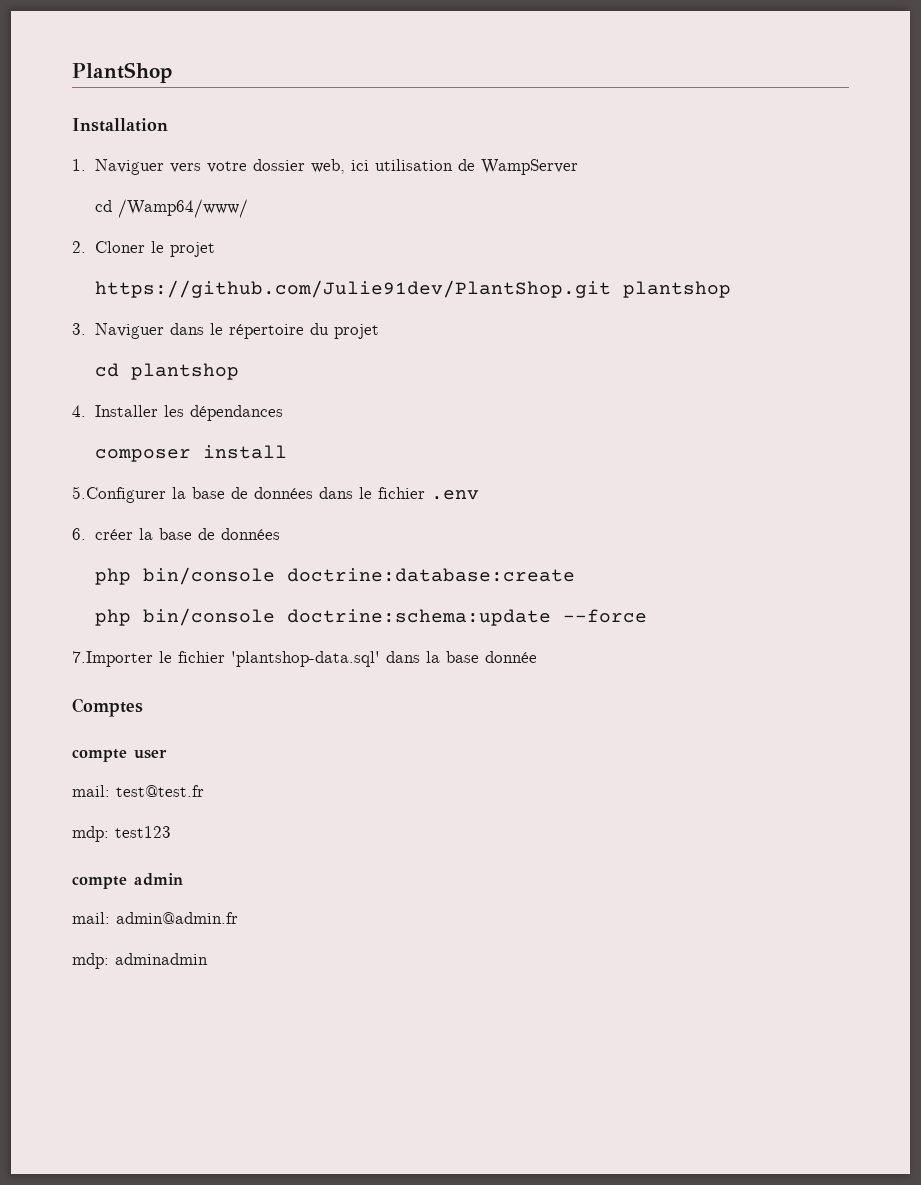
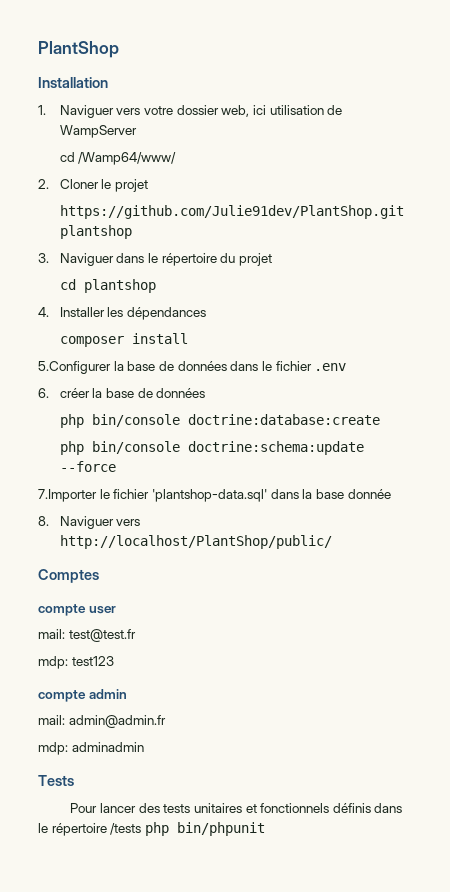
+ 8. Naviguer vers http://localhost/PlantShop/public/
+ Tests
+ Pour lancer des tests unitaires et fonctionnels définis dans le répertoire /tests php bin/phpunit

